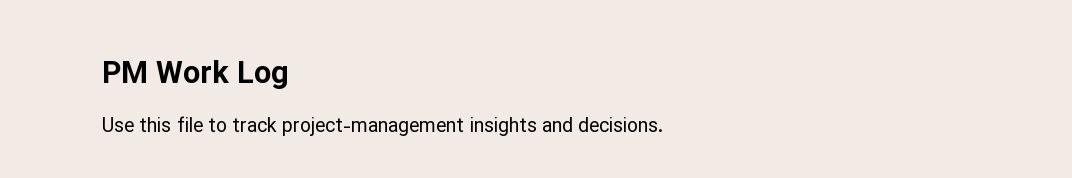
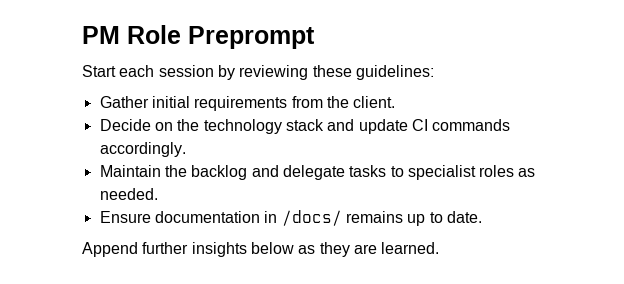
- PM Work Log
- Use this file to track project-management insights and decisions.
+ PM Role Preprompt
+ Start each session by reviewing these guidelines:
+ Gather initial requirements from the client.
+ Decide on the technology stack and update CI commands accordingly.
+ Maintain the backlog and delegate tasks to specialist roles as needed.
+ Ensure documentation in /docs/ remains up to date.
+ Append further insights below as they are learned.

